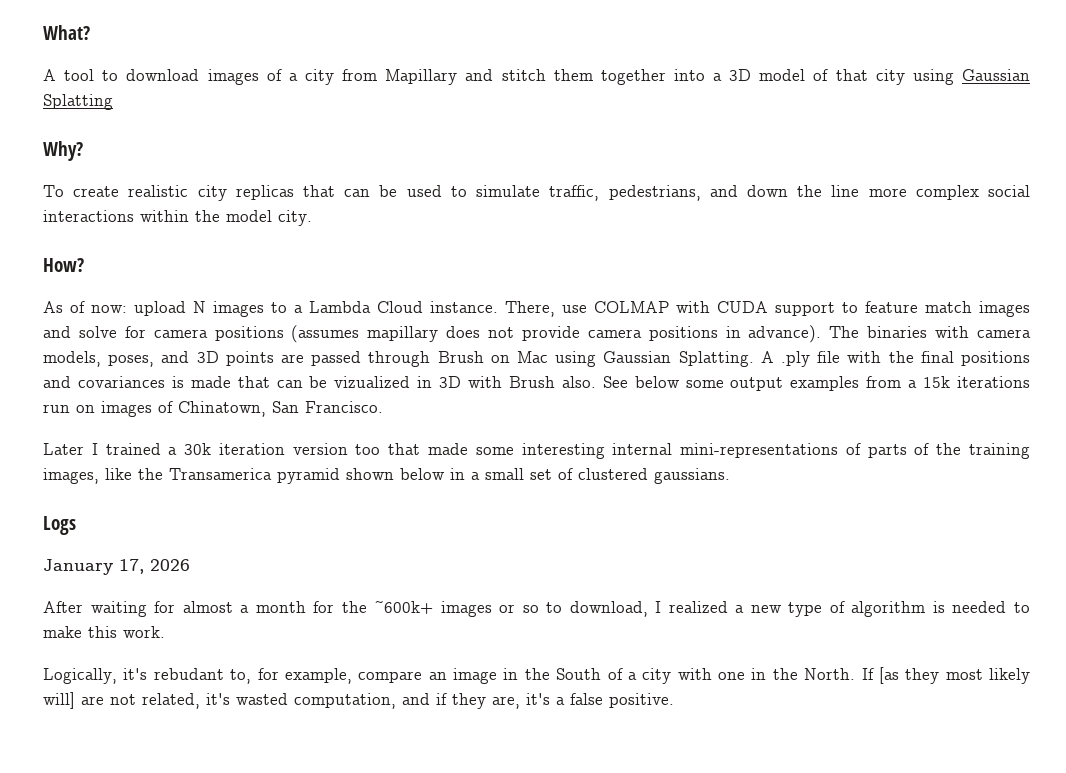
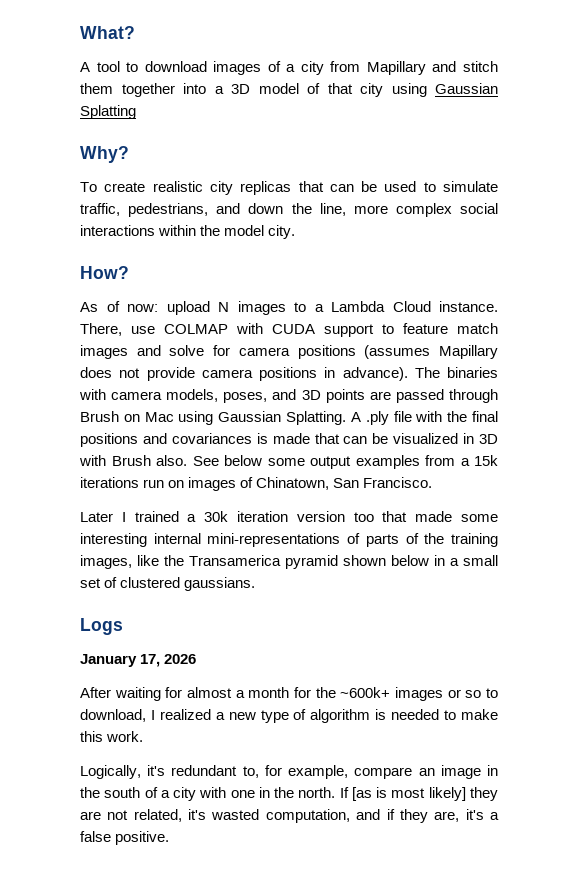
- To create realistic city replicas that can be used to simulate traffic, pedestrians, and down the line more complex social interactions within the model city.
+ To create realistic city replicas that can be used to simulate traffic, pedestrians, and down the line, more complex social interactions within the model city.
- There, use COLMAP with CUDA support to feature match images and solve for camera positions (assumes mapillary does not provide camera positions in advance).
+ There, use COLMAP with CUDA support to feature match images and solve for camera positions (assumes Mapillary does not provide camera positions in advance).
- A .ply file with the final positions and covariances is made that can be vizualized in 3D with Brush also.
+ A .ply file with the final positions and covariances is made that can be visualized in 3D with Brush also.
- Logically, it's rebudant to, for example, compare an image in the South of a city with one in the North.
+ Logically, it's redundant to, for example, compare an image in the south of a city with one in the north.
- If [as they most likely will] are not related, it's wasted computation, and if they are, it's a false positive.
+ If [as is most likely] they are not related, it's wasted computation, and if they are, it's a false positive.

